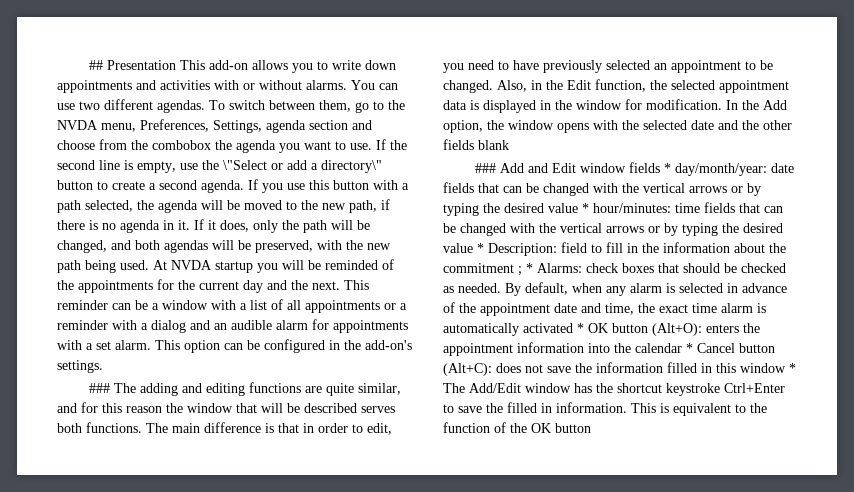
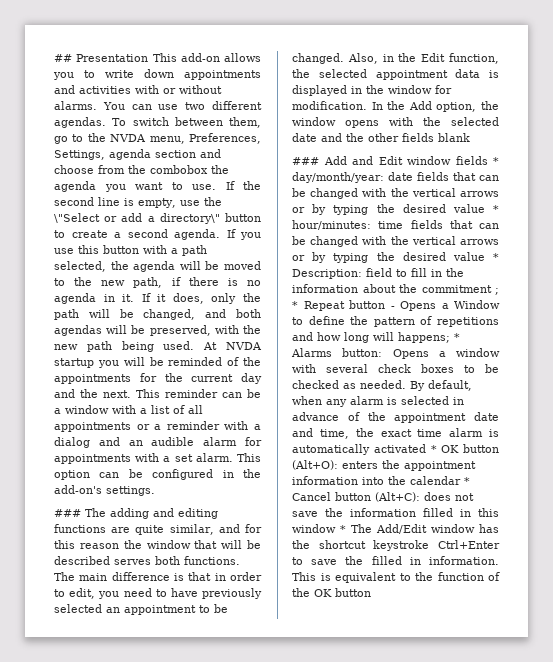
- ### Add and Edit window fields * day/month/year: date fields that can be changed with the vertical arrows or by typing the desired value * hour/minutes: time fields that can be changed with the vertical arrows or by typing the desired value * Description: field to fill in the information about the commitment ; * Alarms: check boxes that should be checked as needed.
+ ### Add and Edit window fields * day/month/year: date fields that can be changed with the vertical arrows or by typing the desired value * hour/minutes: time fields that can be changed with the vertical arrows or by typing the desired value * Description: field to fill in the information about the commitment ; * Repeat button - Opens a Window to define the pattern of repetitions and how long will happens; * Alarms button: Opens a window with several check boxes to be checked as needed.

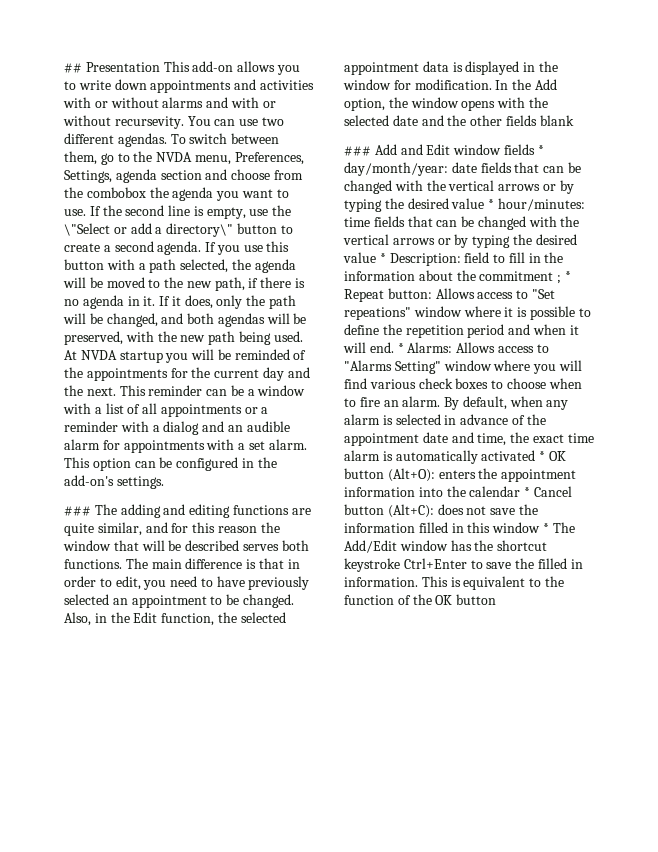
- ## Presentation This add-on allows you to write down appointments and activities with or without alarms.
+ ## Presentation This add-on allows you to write down appointments and activities with or without alarms and with or without recursevity.
- ### Add and Edit window fields * day/month/year: date fields that can be changed with the vertical arrows or by typing the desired value * hour/minutes: time fields that can be changed with the vertical arrows or by typing the desired value * Description: field to fill in the information about the commitment ; * Repeat button - Opens a Window to define the pattern of repetitions and how long will happens; * Alarms button: Opens a window with several check boxes to be checked as needed.
+ ### Add and Edit window fields * day/month/year: date fields that can be changed with the vertical arrows or by typing the desired value * hour/minutes: time fields that can be changed with the vertical arrows or by typing the desired value * Description: field to fill in the information about the commitment ; * Repeat button: Allows access to "Set repeations" window where it is possible to define the repetition period and when it will end. * Alarms: Allows access to "Alarms Setting" window where you will find various check boxes to choose when to fire an alarm.

